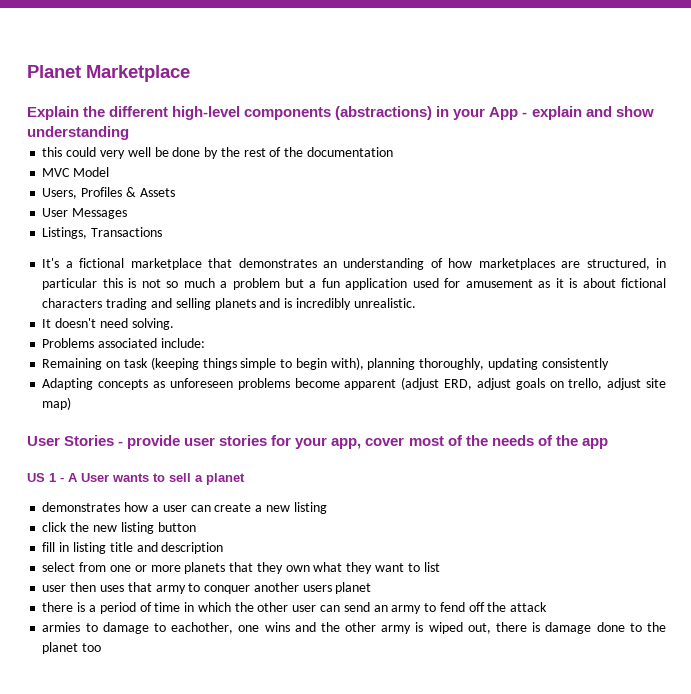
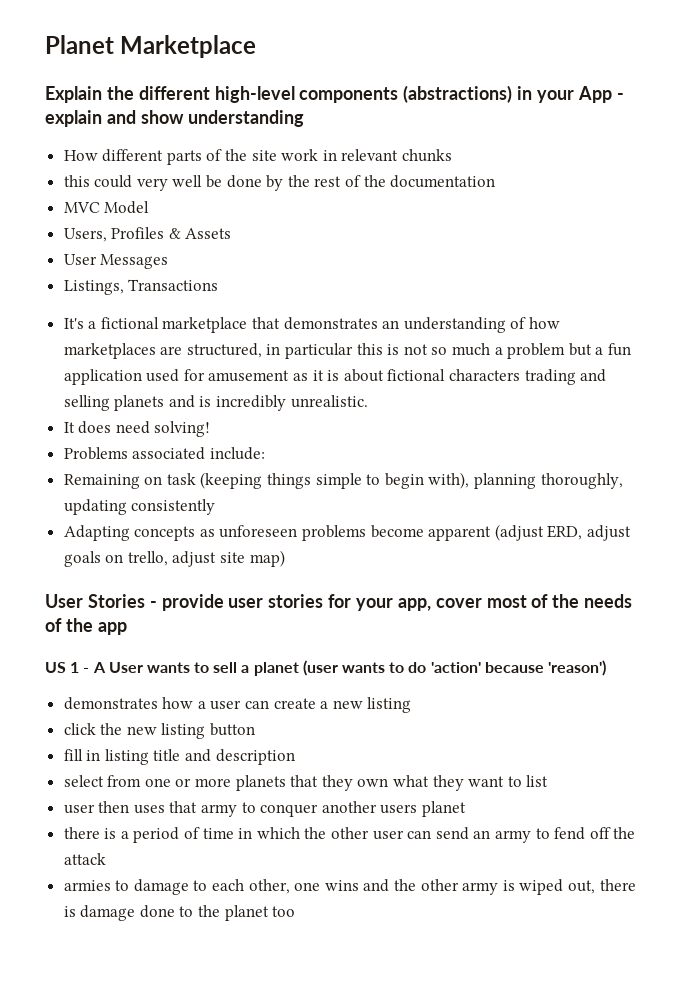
+ How different parts of the site work in relevant chunks
- It doesn't need solving.
+ It does need solving!
- US 1 - A User wants to sell a planet
+ US 1 - A User wants to sell a planet (user wants to do 'action' because 'reason')
- armies to damage to eachother, one wins and the other army is wiped out, there is damage done to the planet too
+ armies to damage to each other, one wins and the other army is wiped out, there is damage done to the planet too

